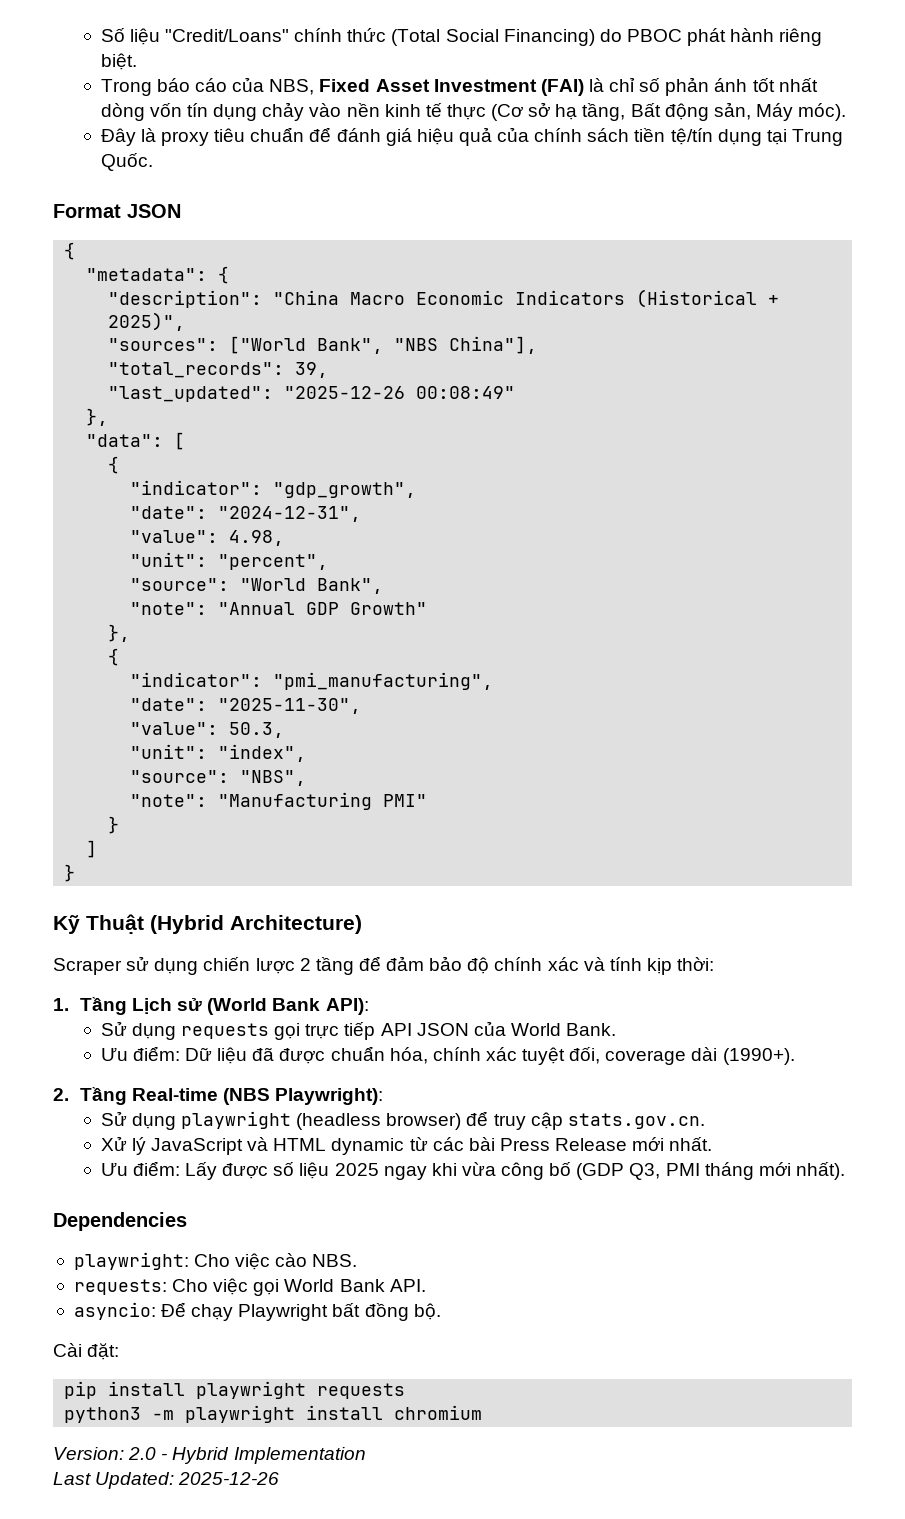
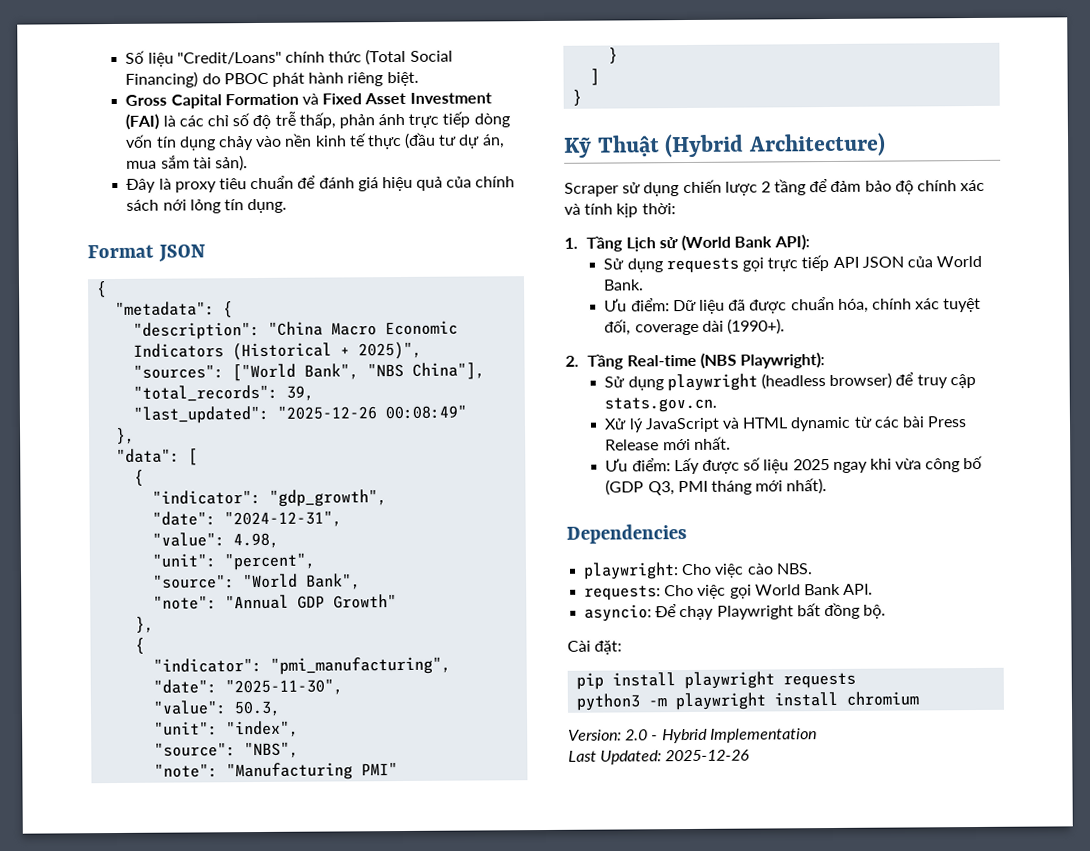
- Trong báo cáo của NBS, Fixed Asset Investment (FAI) là chỉ số phản ánh tốt nhất dòng vốn tín dụng chảy vào nền kinh tế thực (Cơ sở hạ tầng, Bất động sản, Máy móc).
+ Gross Capital Formation và Fixed Asset Investment (FAI) là các chỉ số độ trễ thấp, phản ánh trực tiếp dòng vốn tín dụng chảy vào nền kinh tế thực (đầu tư dự án, mua sắm tài sản).
- Đây là proxy tiêu chuẩn để đánh giá hiệu quả của chính sách tiền tệ/tín dụng tại Trung Quốc.
+ Đây là proxy tiêu chuẩn để đánh giá hiệu quả của chính sách nới lỏng tín dụng.

